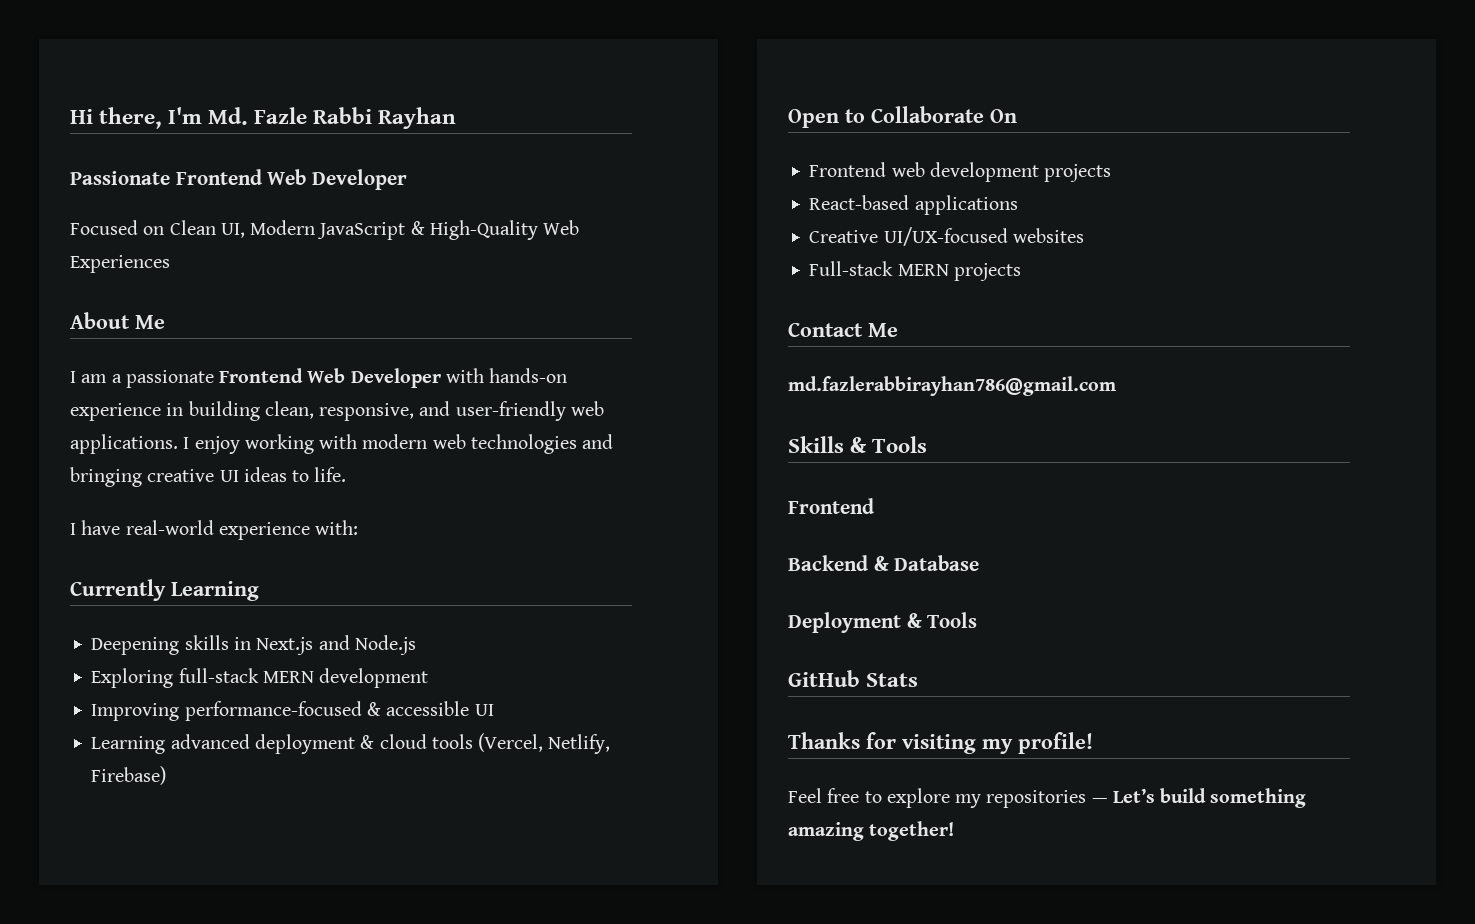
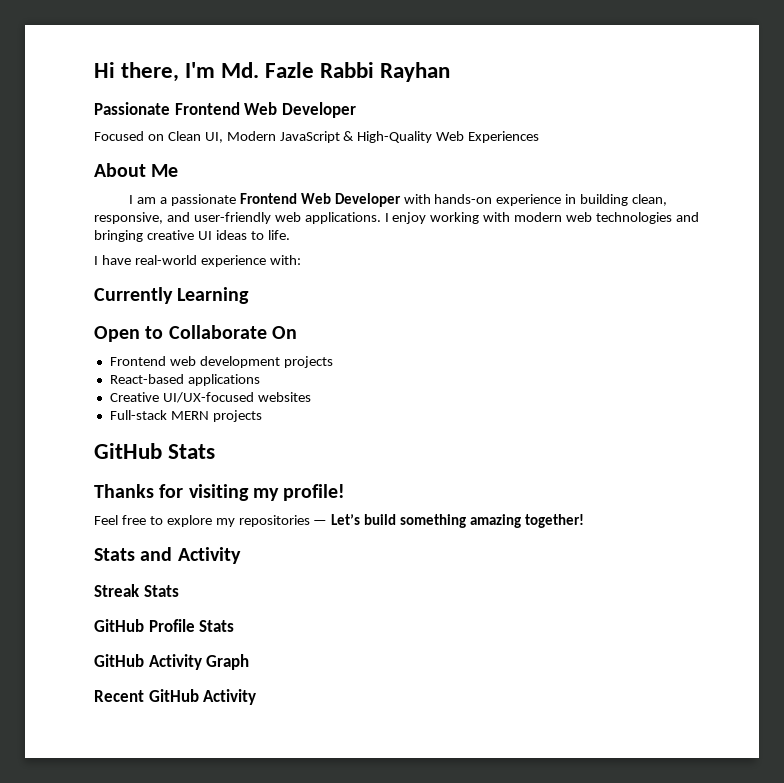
- Deepening skills in Next.js and Node.js
- Exploring full-stack MERN development
- Improving performance-focused & accessible UI
- Learning advanced deployment & cloud tools (Vercel, Netlify, Firebase)
- Contact Me
- md.fazlerabbirayhan786@gmail.com
- Skills & Tools
- Frontend
- Backend & Database
- Deployment & Tools
+ Stats and Activity
+ Streak Stats
+ GitHub Profile Stats
+ GitHub Activity Graph
+ Recent GitHub Activity

